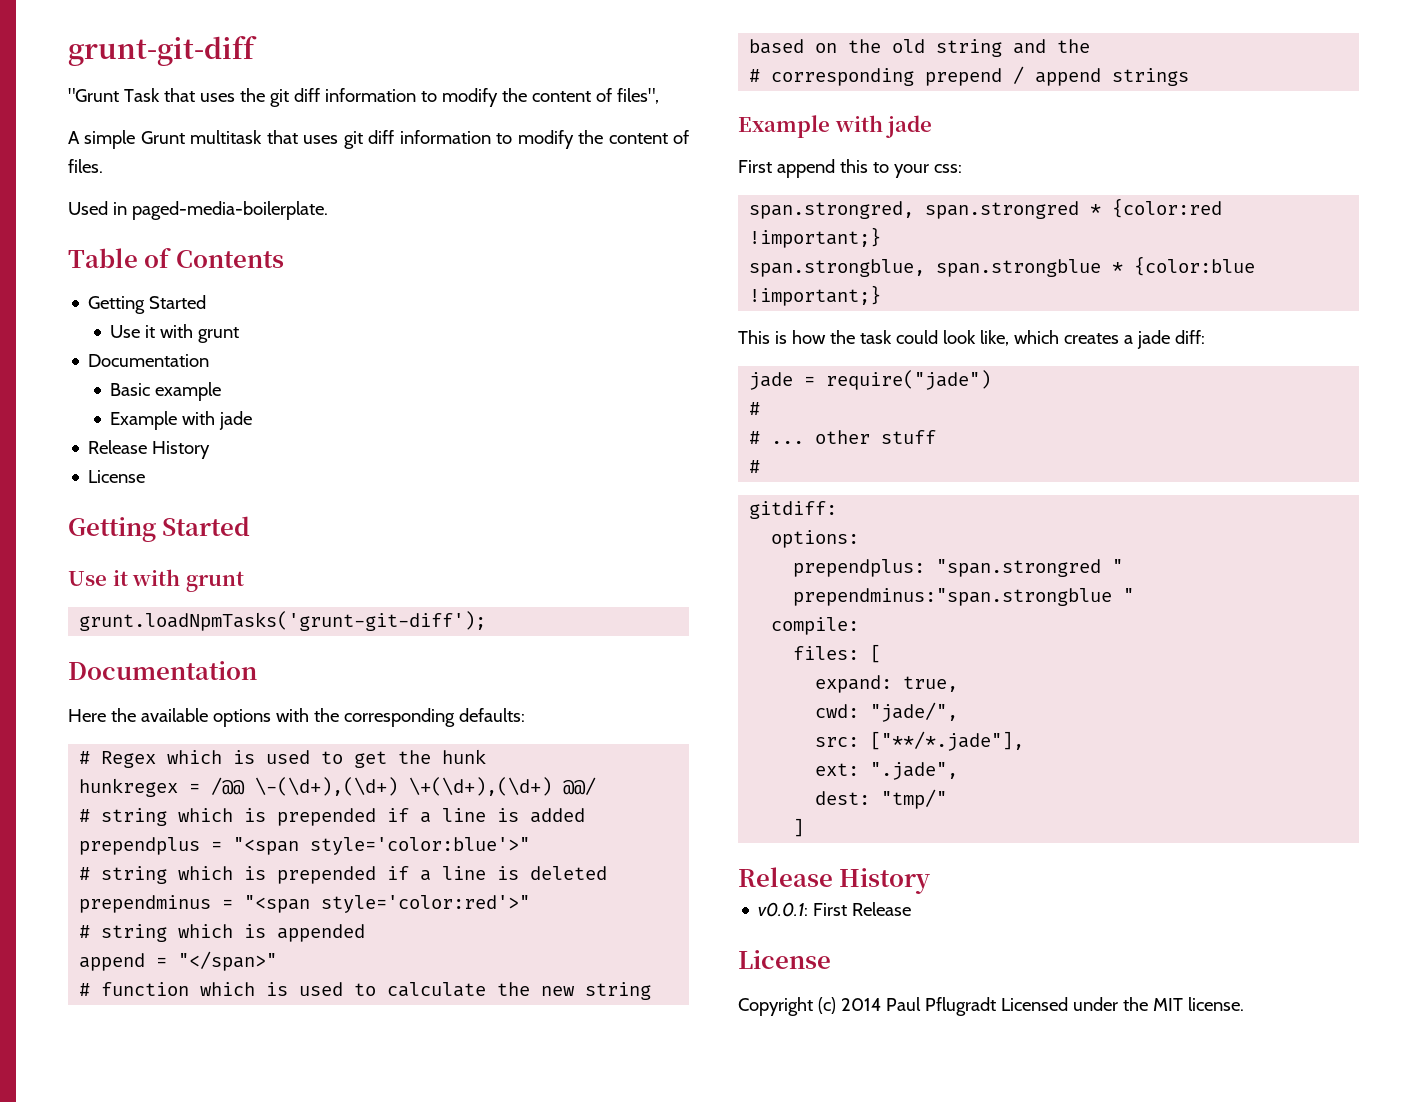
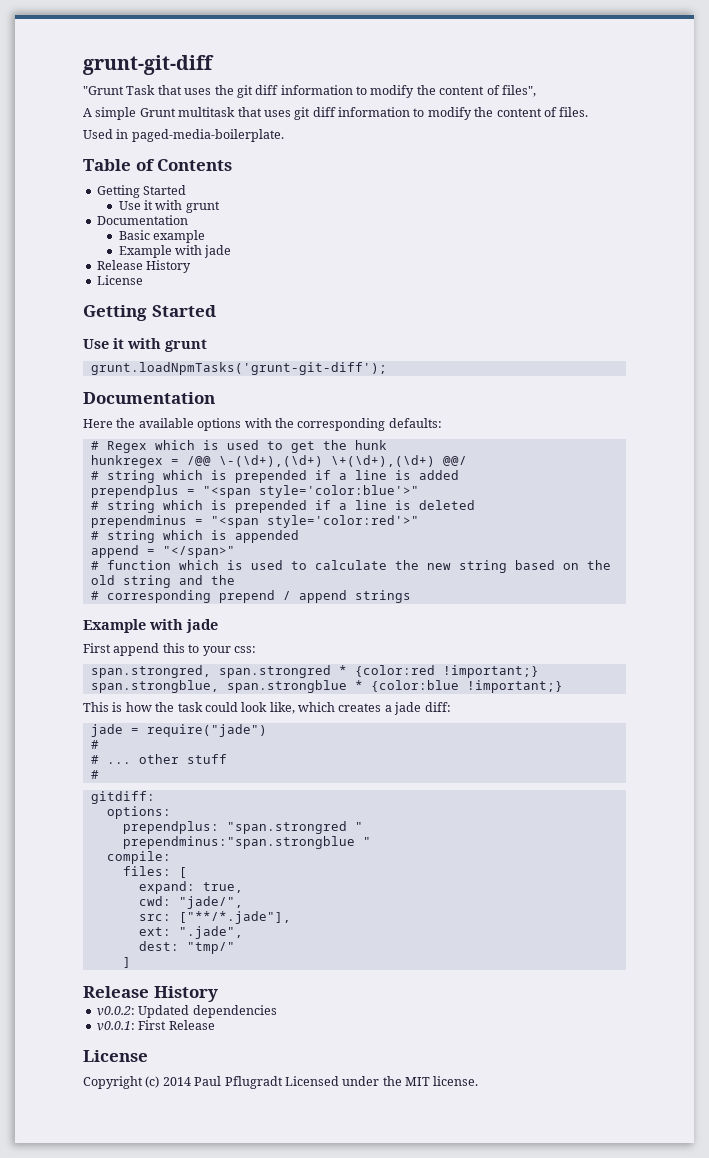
+ v0.0.2: Updated dependencies

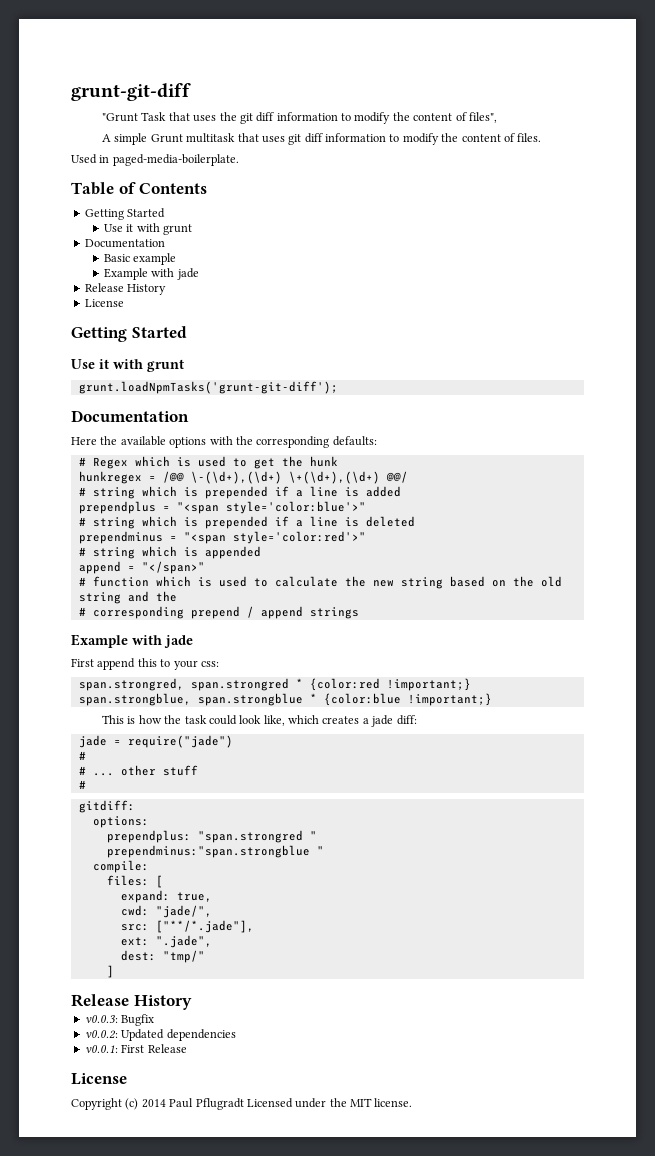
+ v0.0.3: Bugfix

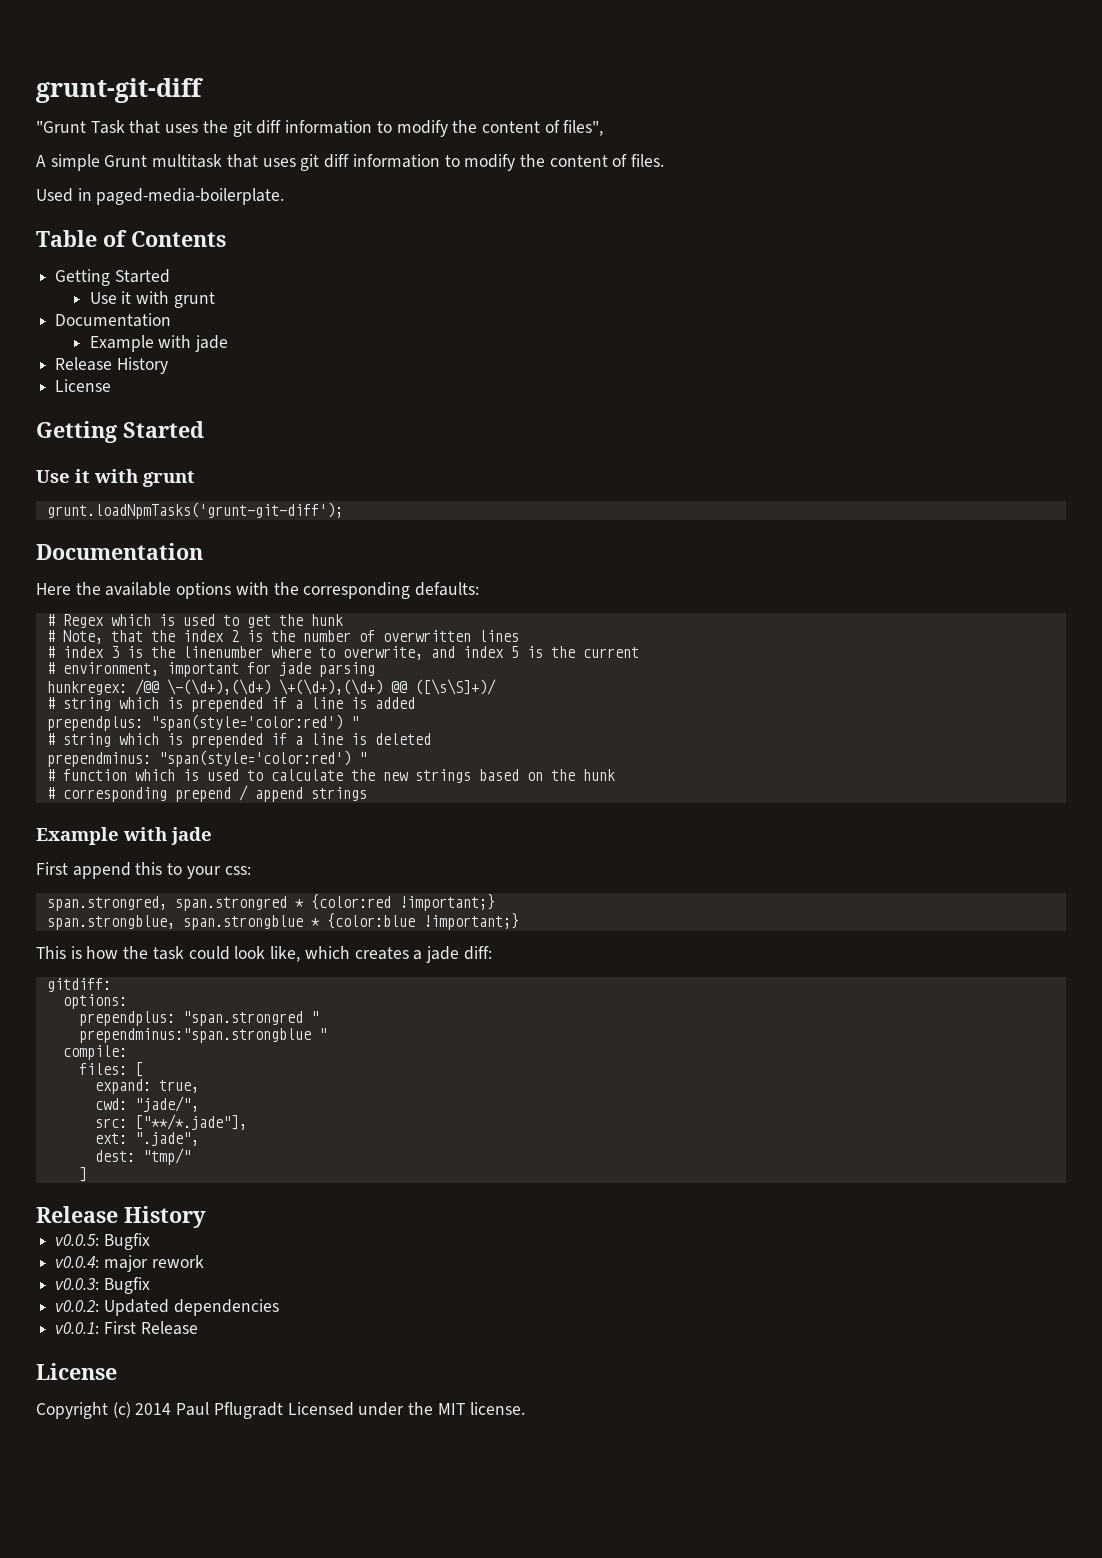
- Basic example
- hunkregex = /@@ \-(\d+),(\d+) \+(\d+),(\d+) @@/
+ # Note, that the index 2 is the number of overwritten lines
+ # index 3 is the linenumber where to overwrite, and index 5 is the current
+ # environment, important for jade parsing
+ hunkregex: /@@ \-(\d+),(\d+) \+(\d+),(\d+) @@ ([\s\S]+)/
- prependplus = "<span style='color:blue'>"
+ prependplus: "span(style='color:red') "
- prependminus = "<span style='color:red'>"
- # string which is appended
- append = "</span>"
+ prependminus: "span(style='color:red') "
- # function which is used to calculate the new string based on the old string and the
+ # function which is used to calculate the new strings based on the hunk
- jade = require("jade")
- #
- # ... other stuff
- #
+ v0.0.5: Bugfix
+ v0.0.4: major rework

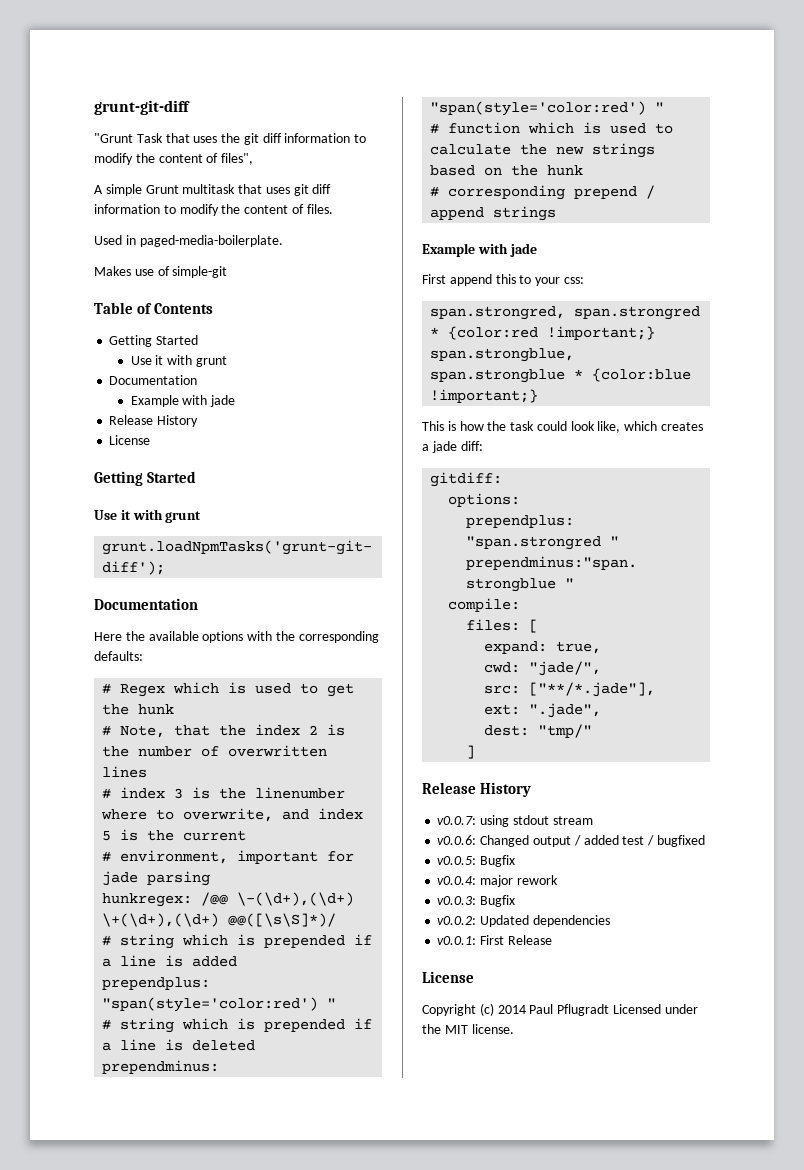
+ Makes use of simple-git
- hunkregex: /@@ \-(\d+),(\d+) \+(\d+),(\d+) @@ ([\s\S]+)/
+ hunkregex: /@@ \-(\d+),(\d+) \+(\d+),(\d+) @@([\s\S]*)/
+ v0.0.7: using stdout stream
+ v0.0.6: Changed output / added test / bugfixed

